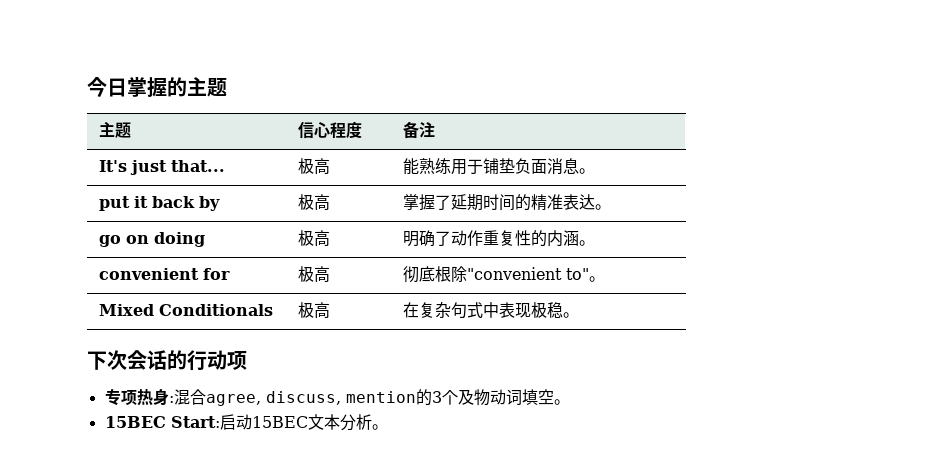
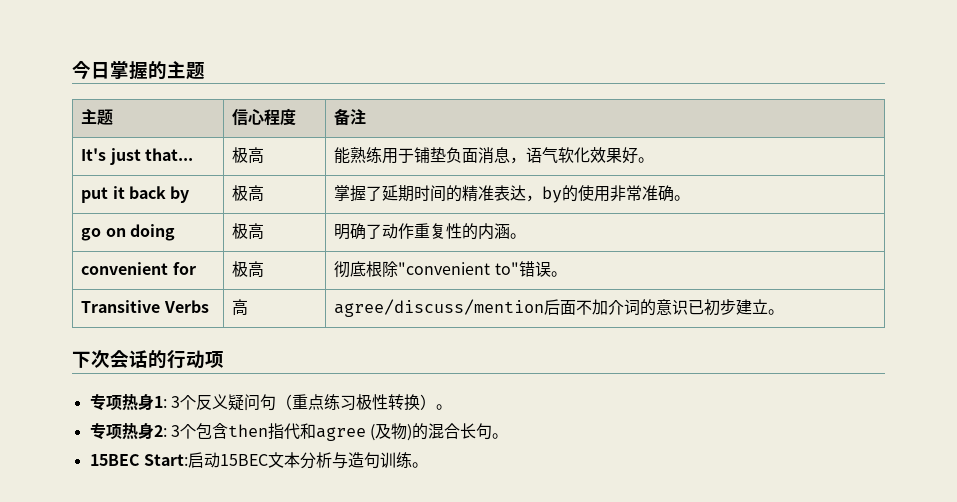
- It's just that... | 极高 | 能熟练用于铺垫负面消息。
+ It's just that... | 极高 | 能熟练用于铺垫负面消息，语气软化效果好。
- put it back by | 极高 | 掌握了延期时间的精准表达。
+ put it back by | 极高 | 掌握了延期时间的精准表达，by的使用非常准确。
- convenient for | 极高 | 彻底根除"convenient to"。
- Mixed Conditionals | 极高 | 在复杂句式中表现极稳。
+ convenient for | 极高 | 彻底根除"convenient to"错误。
+ Transitive Verbs | 高 | agree/discuss/mention后面不加介词的意识已初步建立。
- 专项热身:混合agree, discuss, mention的3个及物动词填空。
+ 专项热身1: 3个反义疑问句（重点练习极性转换）。
+ 专项热身2: 3个包含then指代和agree (及物)的混合长句。
- 15BEC Start:启动15BEC文本分析。
+ 15BEC Start:启动15BEC文本分析与造句训练。

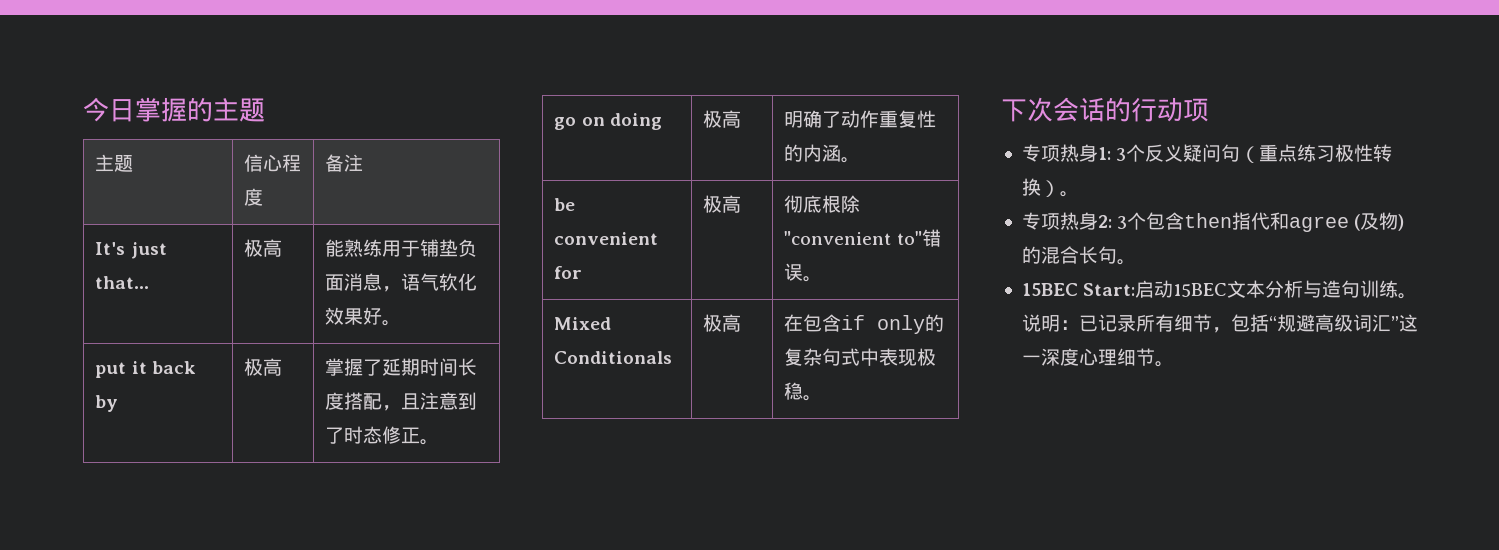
- put it back by | 极高 | 掌握了延期时间的精准表达，by的使用非常准确。
+ put it back by | 极高 | 掌握了延期时间长度搭配，且注意到了时态修正。
- convenient for | 极高 | 彻底根除"convenient to"错误。
+ be convenient for | 极高 | 彻底根除"convenient to"错误。
- Transitive Verbs | 高 | agree/discuss/mention后面不加介词的意识已初步建立。
+ Mixed Conditionals | 极高 | 在包含if only的复杂句式中表现极稳。
+ 说明：已记录所有细节，包括“规避高级词汇”这一深度心理细节。

